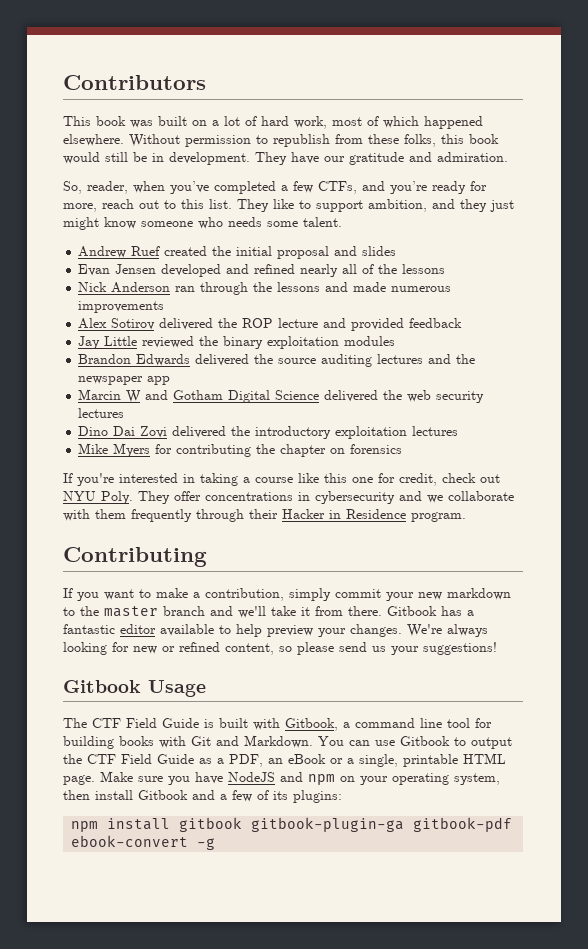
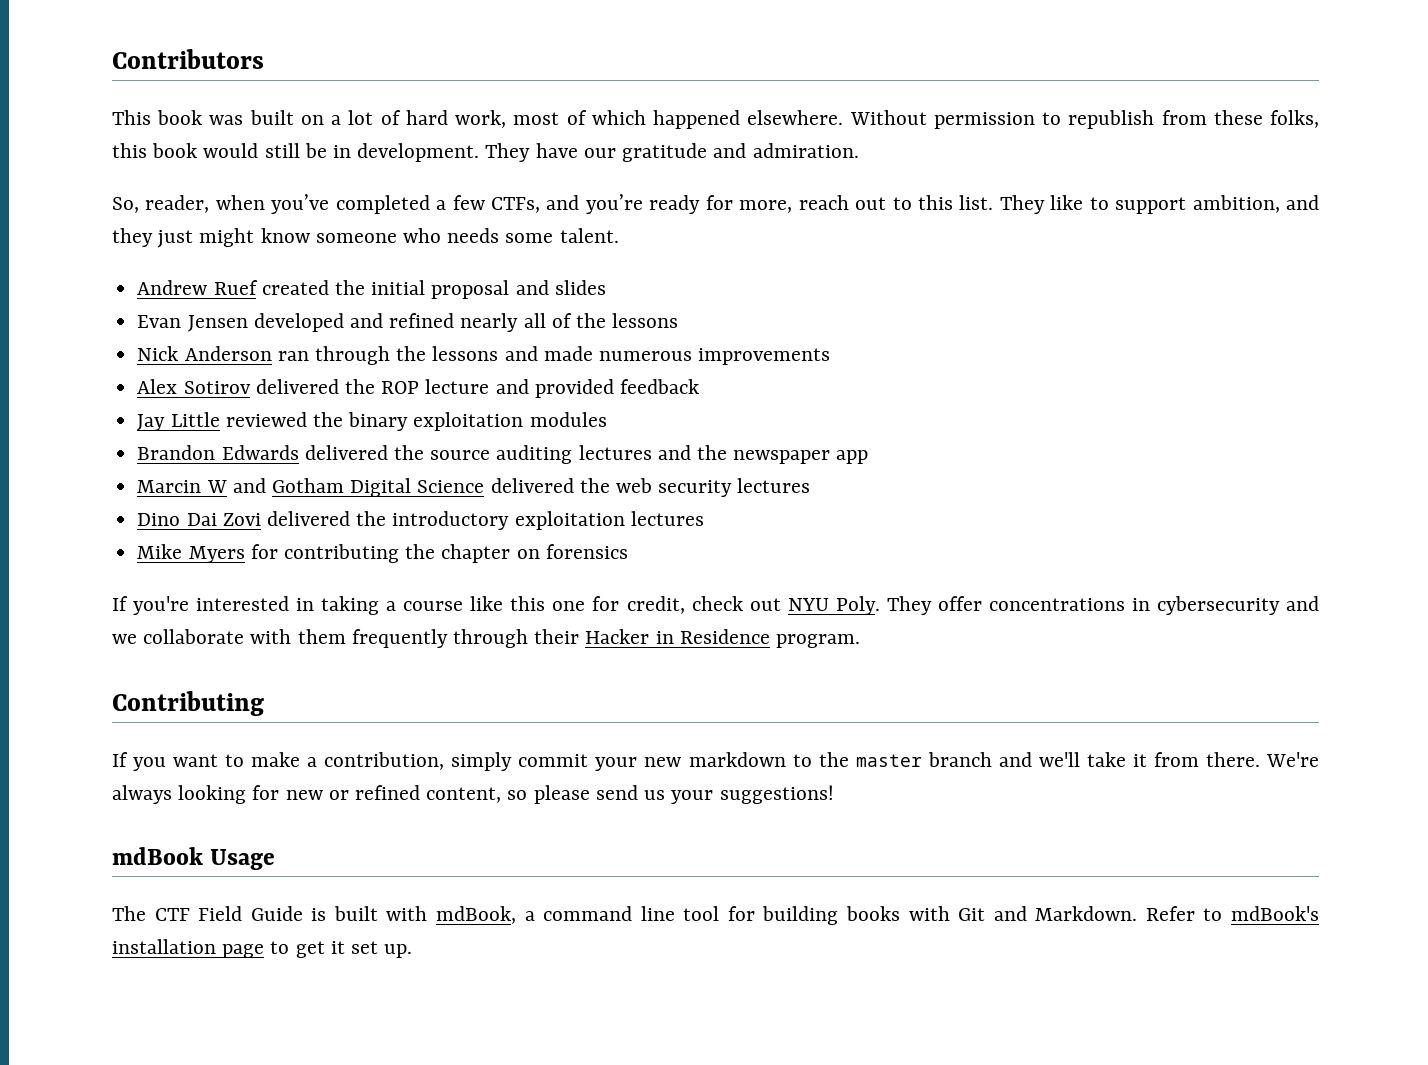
- Gitbook has a fantastic editor available to help preview your changes.
- Gitbook Usage
+ mdBook Usage
- The CTF Field Guide is built with Gitbook, a command line tool for building books with Git and Markdown.
+ The CTF Field Guide is built with mdBook, a command line tool for building books with Git and Markdown.
- You can use Gitbook to output the CTF Field Guide as a PDF, an eBook or a single, printable HTML page. Make sure you have NodeJS and npm on your operating system, then install Gitbook and a few of its plugins:
- npm install gitbook gitbook-plugin-ga gitbook-pdf ebook-convert -g
+ Refer to mdBook's installation page to get it set up.

